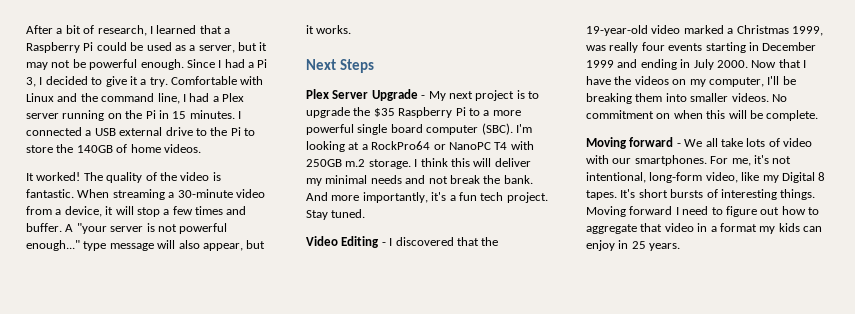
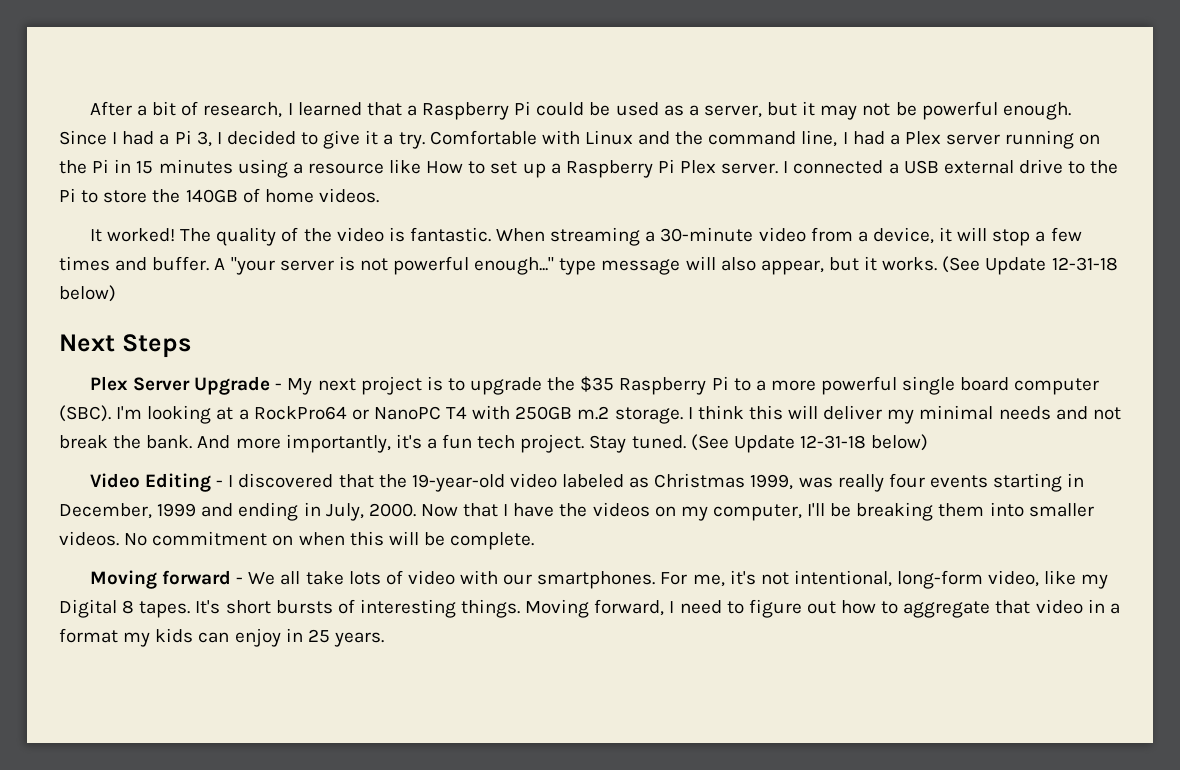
- Comfortable with Linux and the command line, I had a Plex server running on the Pi in 15 minutes.
+ Comfortable with Linux and the command line, I had a Plex server running on the Pi in 15 minutes using a resource like How to set up a Raspberry Pi Plex server.
- A "your server is not powerful enough..." type message will also appear, but it works.
+ A "your server is not powerful enough..." type message will also appear, but it works. (See Update 12-31-18 below)
- Stay tuned.
+ Stay tuned. (See Update 12-31-18 below)
- Video Editing - I discovered that the 19-year-old video marked a Christmas 1999, was really four events starting in December 1999 and ending in July 2000.
+ Video Editing - I discovered that the 19-year-old video labeled as Christmas 1999, was really four events starting in December, 1999 and ending in July, 2000.
- Moving forward I need to figure out how to aggregate that video in a format my kids can enjoy in 25 years.
+ Moving forward, I need to figure out how to aggregate that video in a format my kids can enjoy in 25 years.

